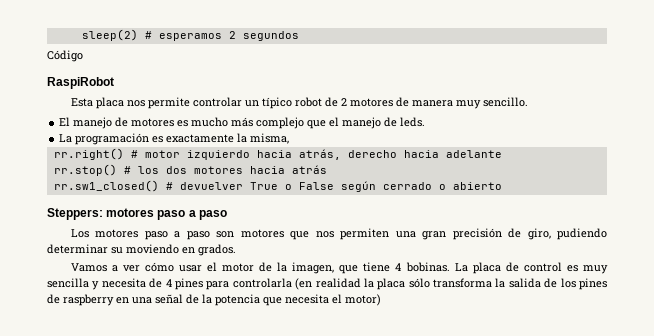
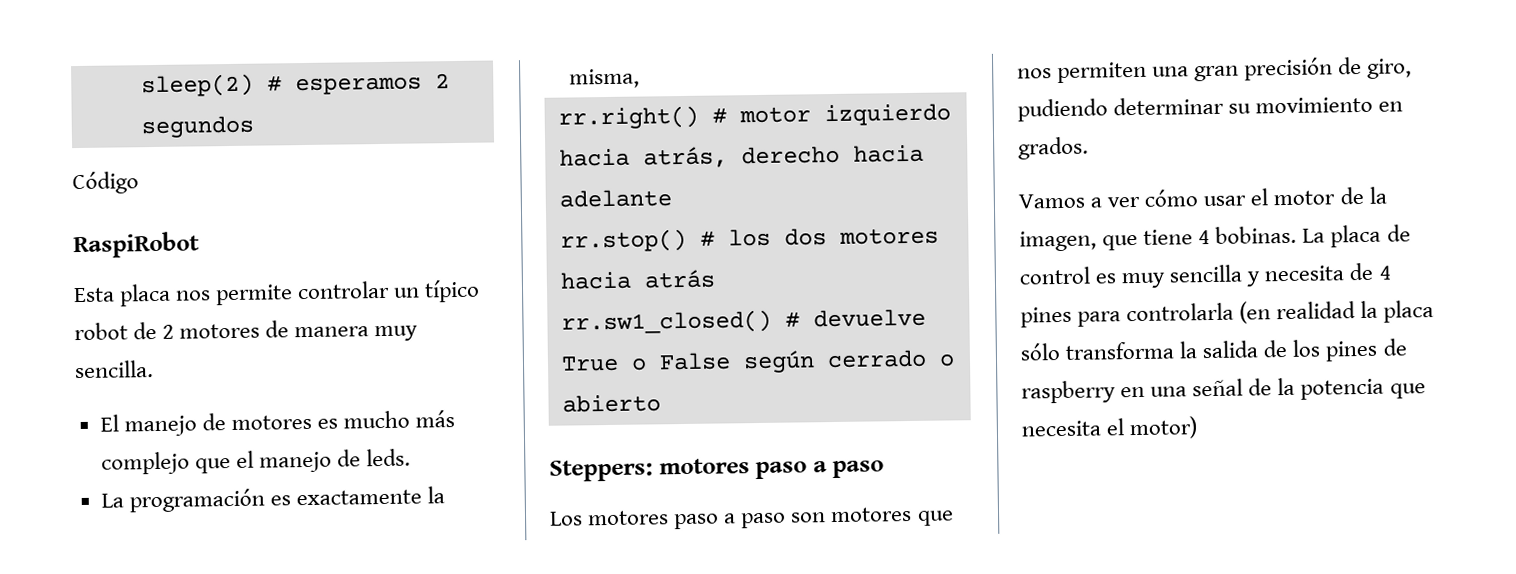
- Esta placa nos permite controlar un típico robot de 2 motores de manera muy sencillo.
+ Esta placa nos permite controlar un típico robot de 2 motores de manera muy sencilla.
- rr.sw1_closed() # devuelver True o False según cerrado o abierto
+ rr.sw1_closed() # devuelve True o False según cerrado o abierto
- Los motores paso a paso son motores que nos permiten una gran precisión de giro, pudiendo determinar su moviendo en grados.
+ Los motores paso a paso son motores que nos permiten una gran precisión de giro, pudiendo determinar su movimiento en grados.

